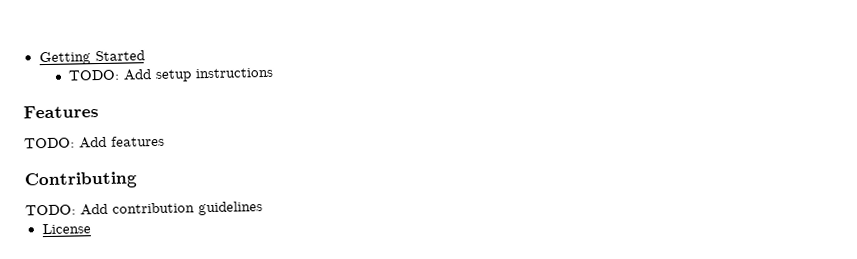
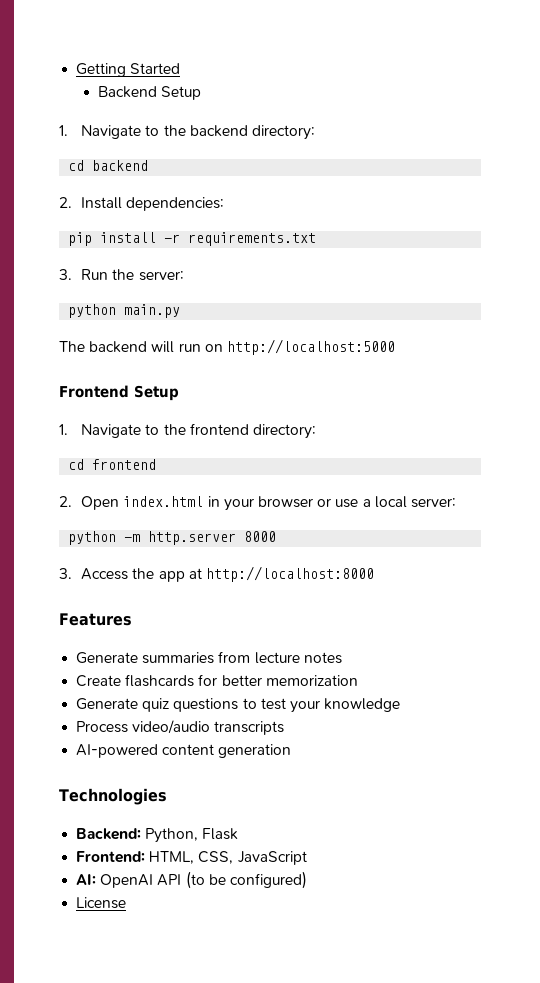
- TODO: Add setup instructions
+ Backend Setup
+ 1. Navigate to the backend directory:
+ cd backend
+ 2. Install dependencies:
+ pip install -r requirements.txt
+ 3. Run the server:
+ python main.py
+ The backend will run on http://localhost:5000
+ Frontend Setup
+ 1. Navigate to the frontend directory:
+ cd frontend
+ 2. Open index.html in your browser or use a local server:
+ python -m http.server 8000
+ 3. Access the app at http://localhost:8000
  Features
- TODO: Add features
- Contributing
- TODO: Add contribution guidelines
+ Generate summaries from lecture notes
+ Create flashcards for better memorization
+ Generate quiz questions to test your knowledge
+ Process video/audio transcripts
+ AI-powered content generation
+ Technologies
+ Backend: Python, Flask
+ Frontend: HTML, CSS, JavaScript
+ AI: OpenAI API (to be configured)

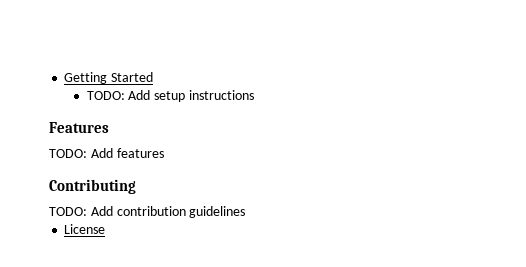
- Backend Setup
- 1. Navigate to the backend directory:
- cd backend
- 2. Install dependencies:
- pip install -r requirements.txt
- 3. Run the server:
- python main.py
- The backend will run on http://localhost:5000
- Frontend Setup
- 1. Navigate to the frontend directory:
- cd frontend
- 2. Open index.html in your browser or use a local server:
- python -m http.server 8000
- 3. Access the app at http://localhost:8000
+ TODO: Add setup instructions
  Features
- Generate summaries from lecture notes
- Create flashcards for better memorization
- Generate quiz questions to test your knowledge
- Process video/audio transcripts
- AI-powered content generation
- Technologies
- Backend: Python, Flask
- Frontend: HTML, CSS, JavaScript
- AI: OpenAI API (to be configured)
+ TODO: Add features
+ Contributing
+ TODO: Add contribution guidelines

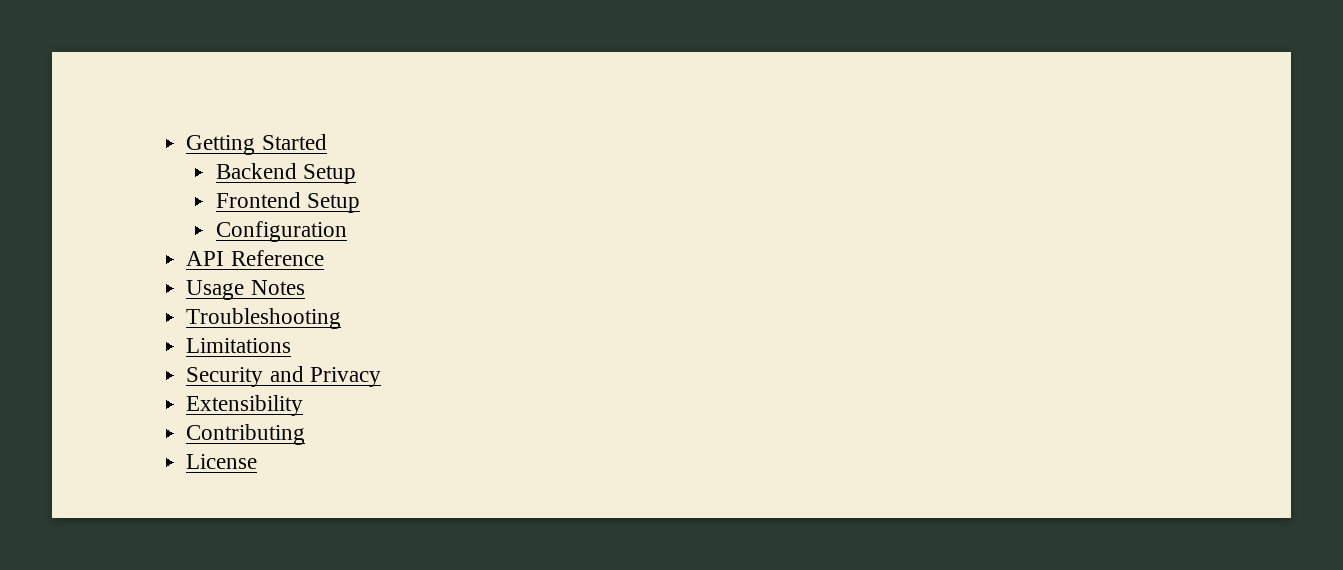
- TODO: Add setup instructions
- Features
- TODO: Add features
+ Backend Setup
+ Frontend Setup
+ Configuration
+ API Reference
+ Usage Notes
+ Troubleshooting
+ Limitations
+ Security and Privacy
+ Extensibility
  Contributing
- TODO: Add contribution guidelines

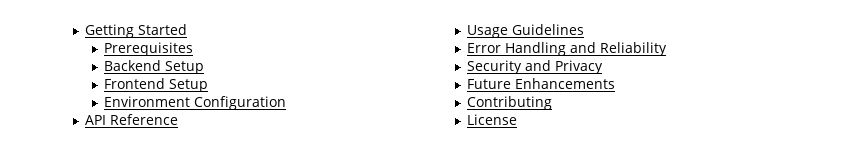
+ Prerequisites
- Configuration
+ Environment Configuration
- Usage Notes
- Troubleshooting
- Limitations
+ Usage Guidelines
+ Error Handling and Reliability
- Extensibility
+ Future Enhancements

